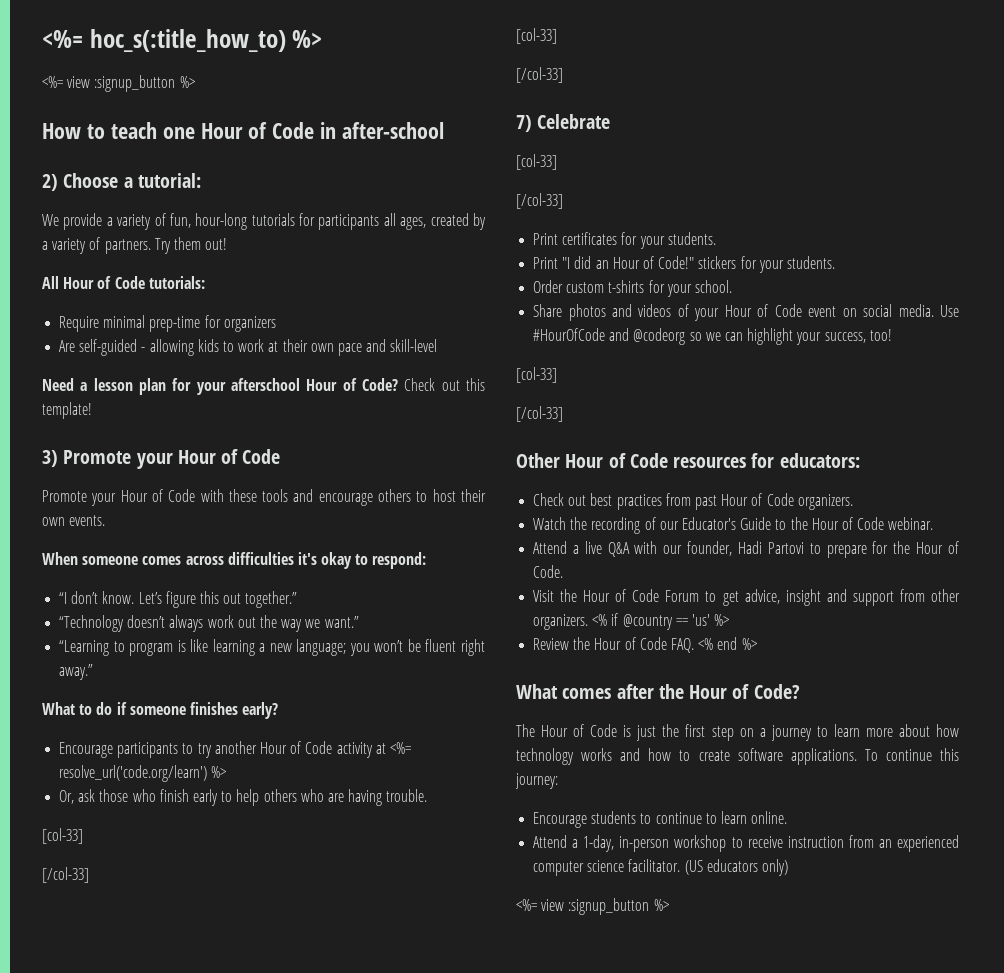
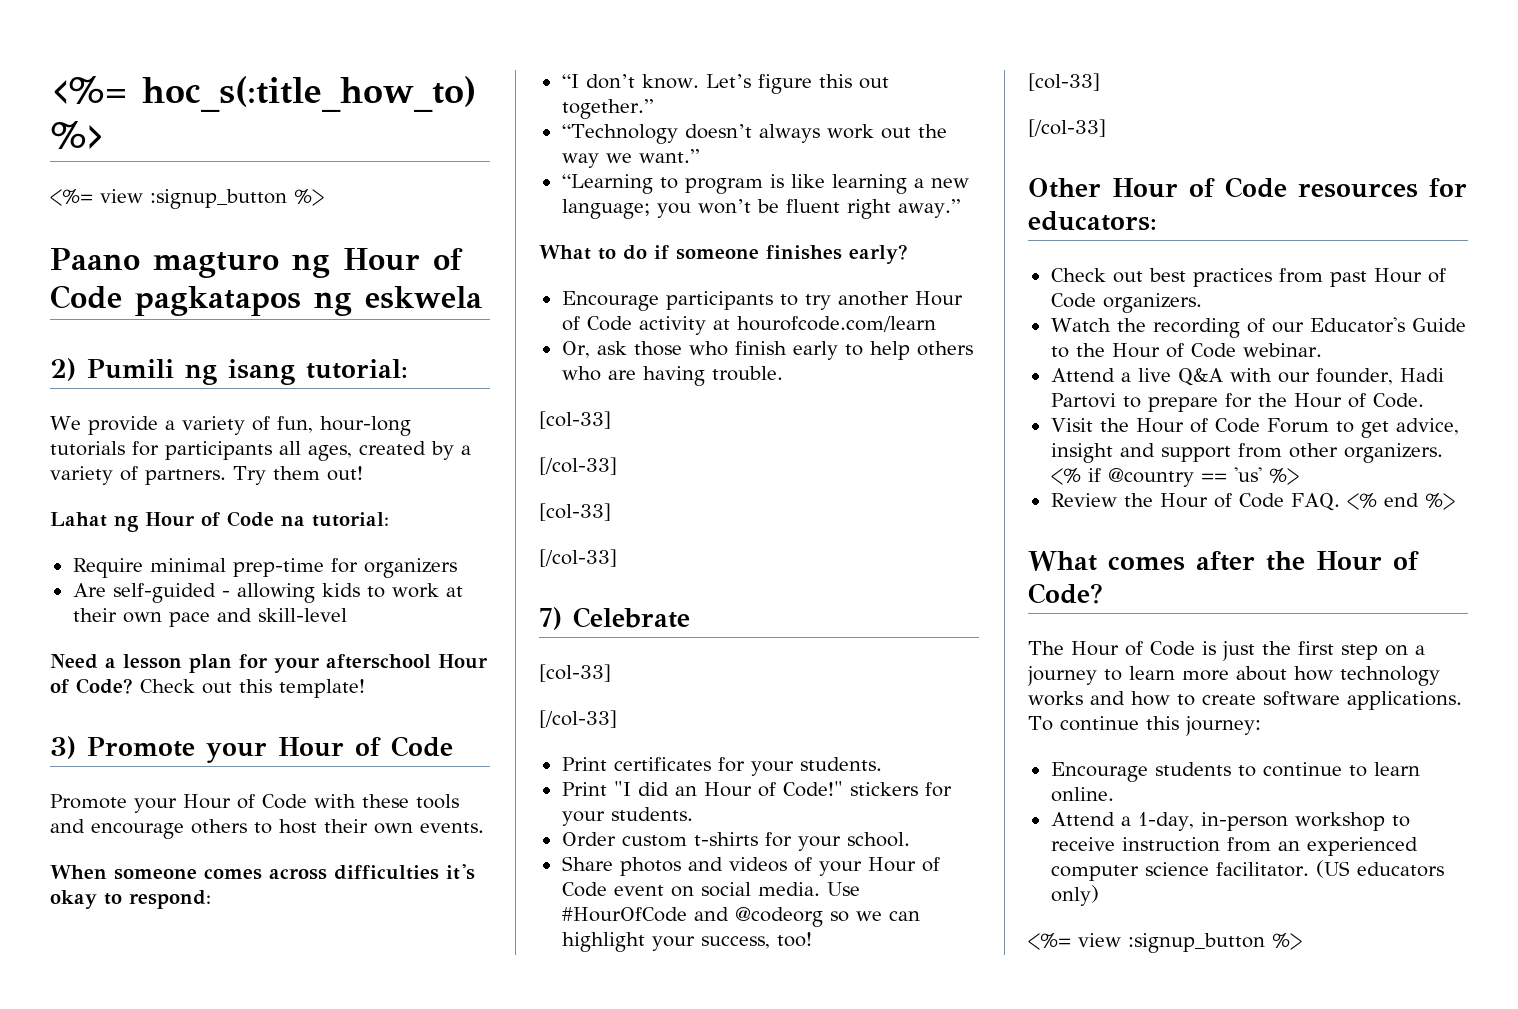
- How to teach one Hour of Code in after-school
- 2) Choose a tutorial:
+ Paano magturo ng Hour of Code pagkatapos ng eskwela
+ 2) Pumili ng isang tutorial:
- All Hour of Code tutorials:
+ Lahat ng Hour of Code na tutorial:
- Encourage participants to try another Hour of Code activity at <%= resolve_url('code.org/learn') %>
+ Encourage participants to try another Hour of Code activity at hourofcode.com/learn

